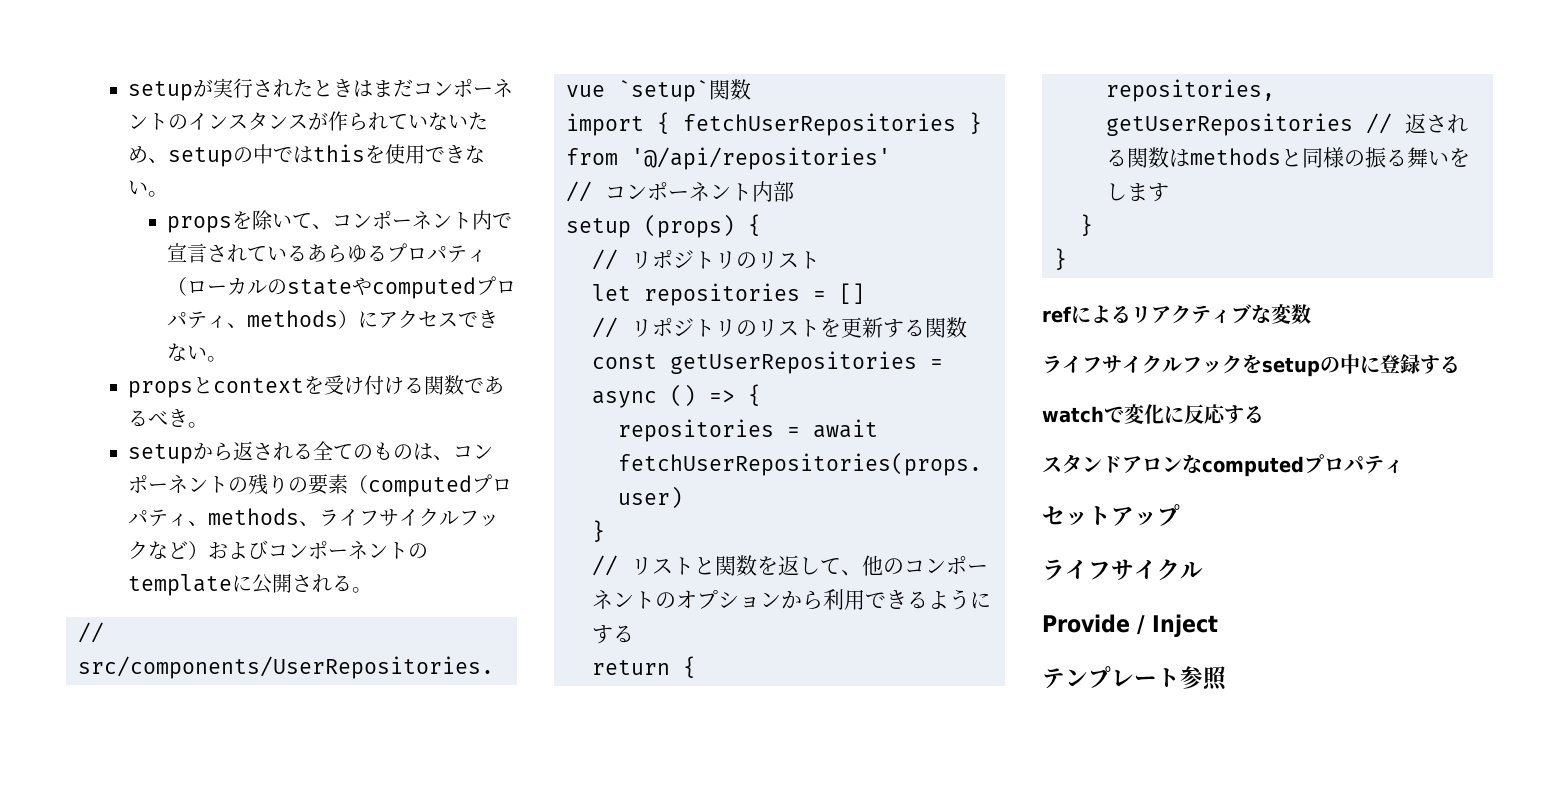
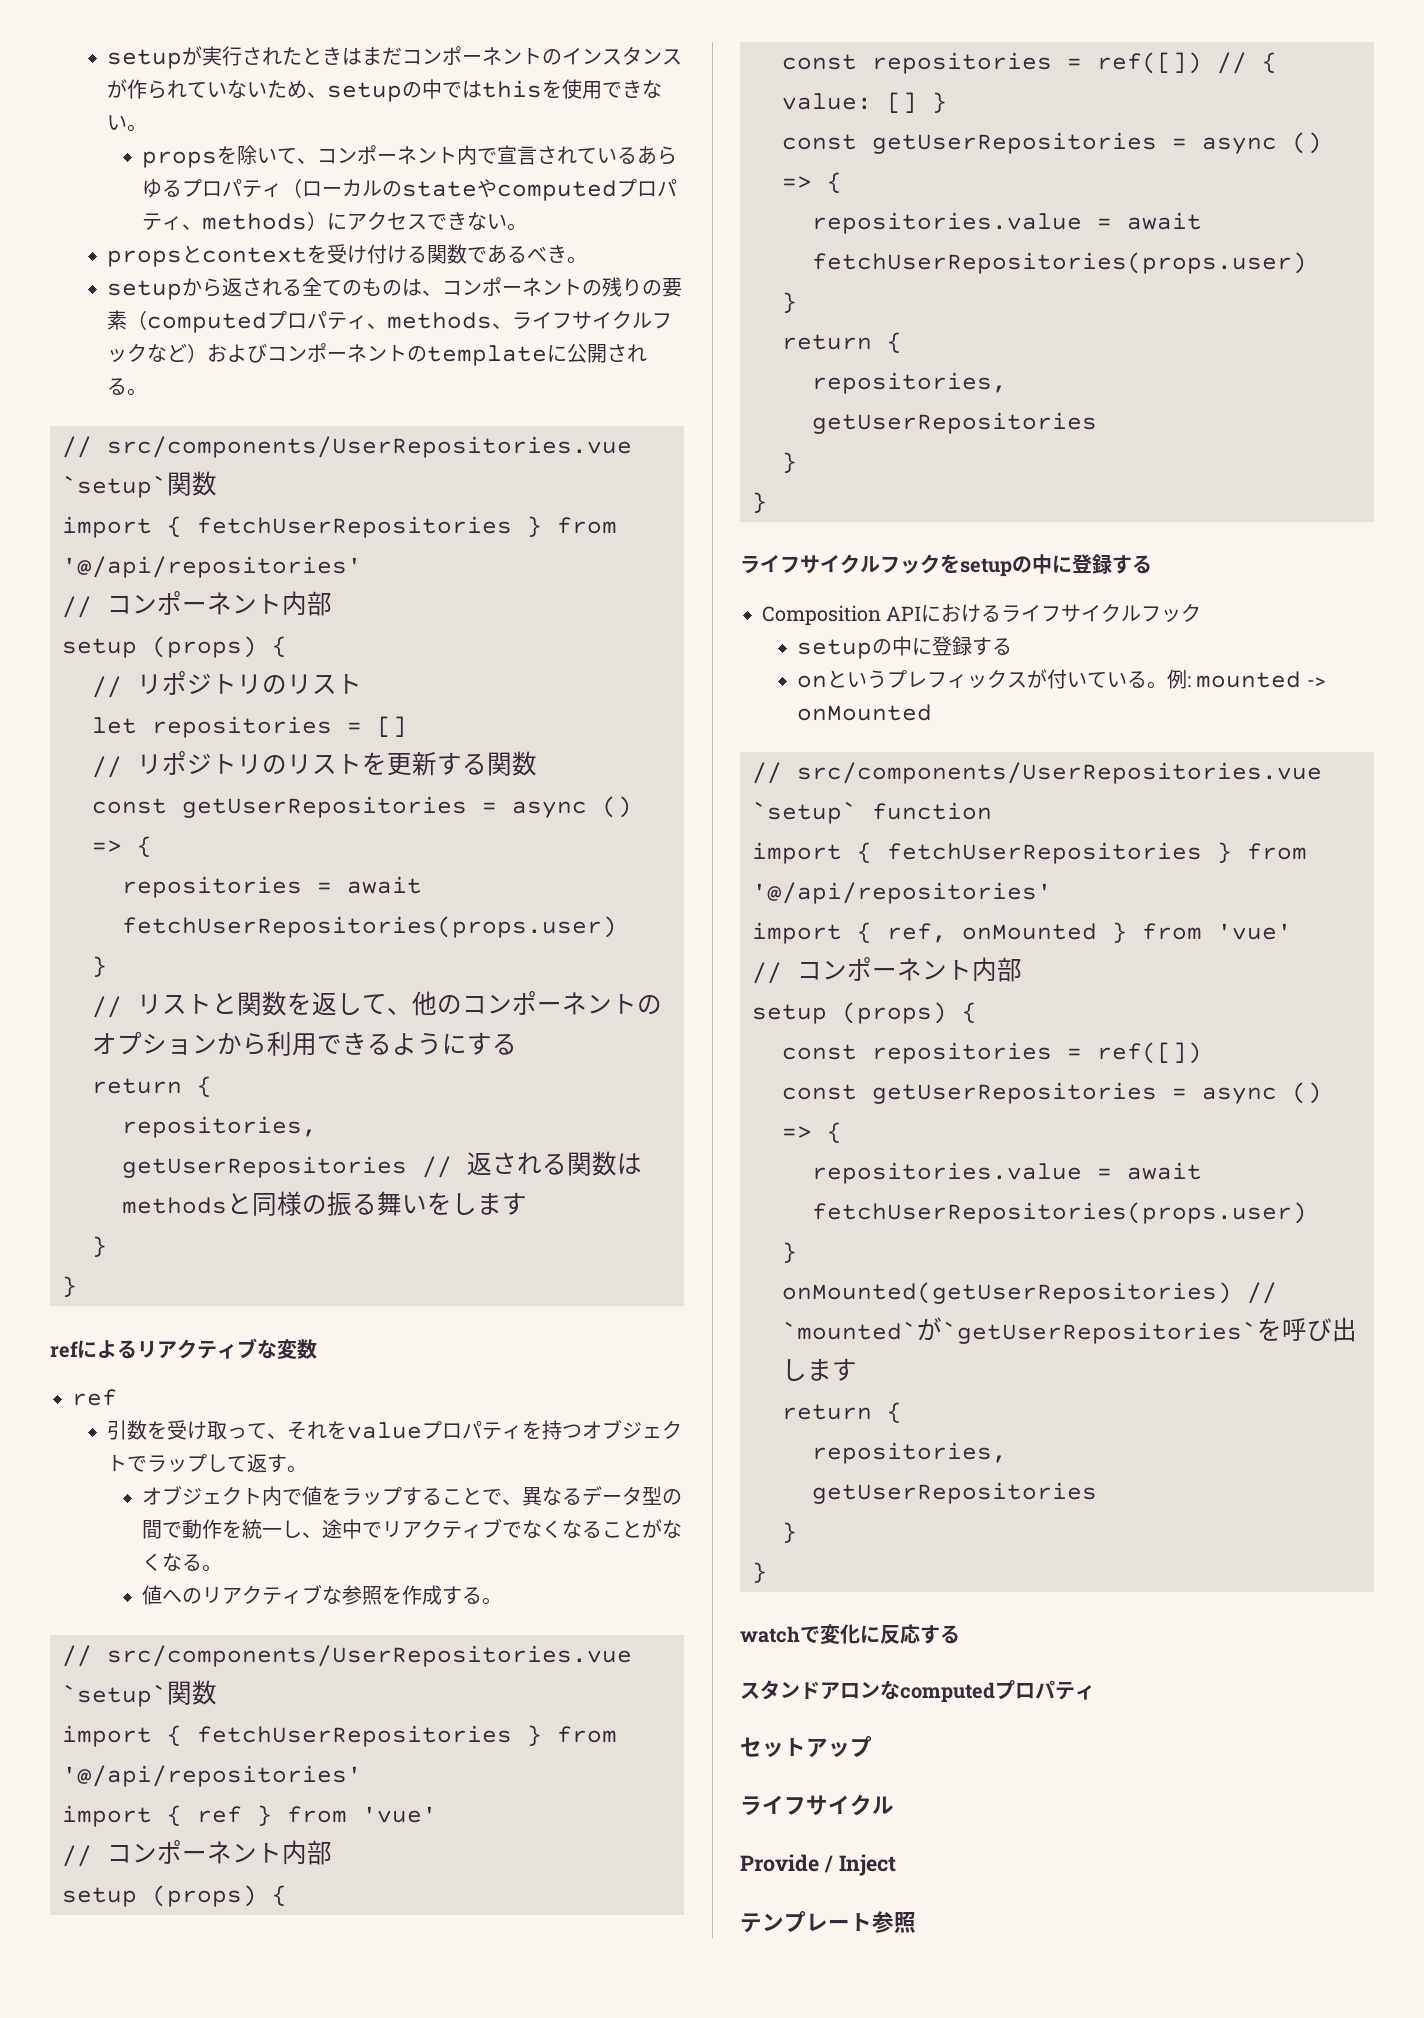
  refによるリアクティブな変数
+ ref
+ 引数を受け取って、それをvalueプロパティを持つオブジェクトでラップして返す。
+ オブジェクト内で値をラップすることで、異なるデータ型の間で動作を統一し、途中でリアクティブでなくなることがなくなる。
+ 値へのリアクティブな参照を作成する。
+ // src/components/UserRepositories.vue `setup`関数
+ import { fetchUserRepositories } from '@/api/repositories'
+ import { ref } from 'vue'
+ // コンポーネント内部
+ setup (props) {
+ const repositories = ref([]) // { value: [] }
+ const getUserRepositories = async () => {
+ repositories.value = await fetchUserRepositories(props.user)
+ }
+ return {
+ repositories,
+ getUserRepositories
+ }
+ }
+ Composition APIにおけるライフサイクルフック
+ setupの中に登録する
+ onというプレフィックスが付いている。例: mounted -> onMounted
+ // src/components/UserRepositories.vue `setup` function
+ import { fetchUserRepositories } from '@/api/repositories'
+ import { ref, onMounted } from 'vue'
+ // コンポーネント内部
+ setup (props) {
+ const repositories = ref([])
+ const getUserRepositories = async () => {
+ repositories.value = await fetchUserRepositories(props.user)
+ }
+ onMounted(getUserRepositories) // `mounted`が`getUserRepositories`を呼び出します
+ return {
+ repositories,
+ getUserRepositories
+ }
+ }

